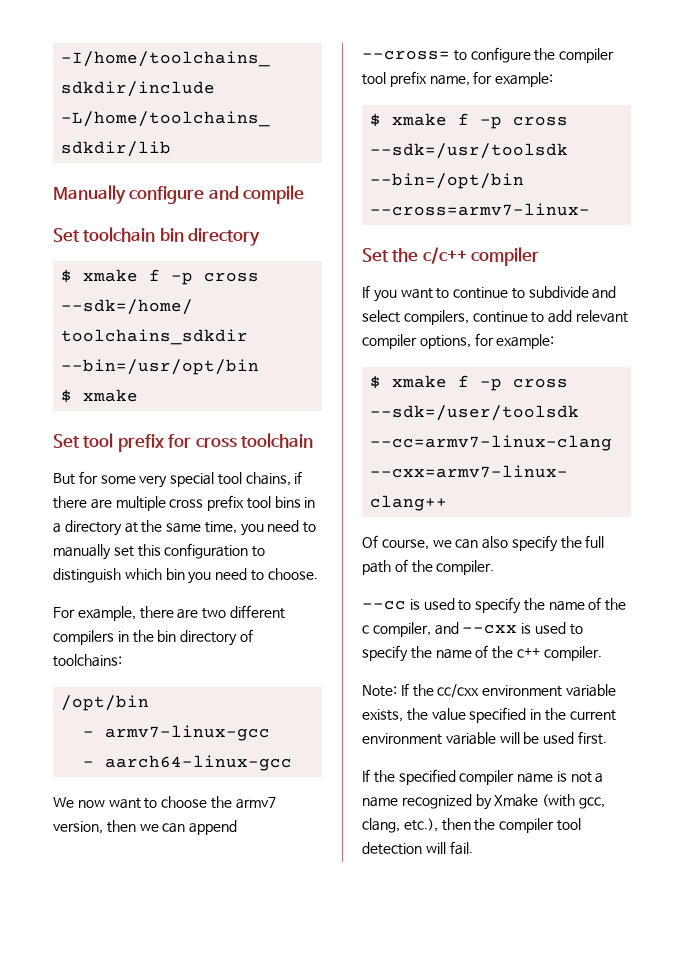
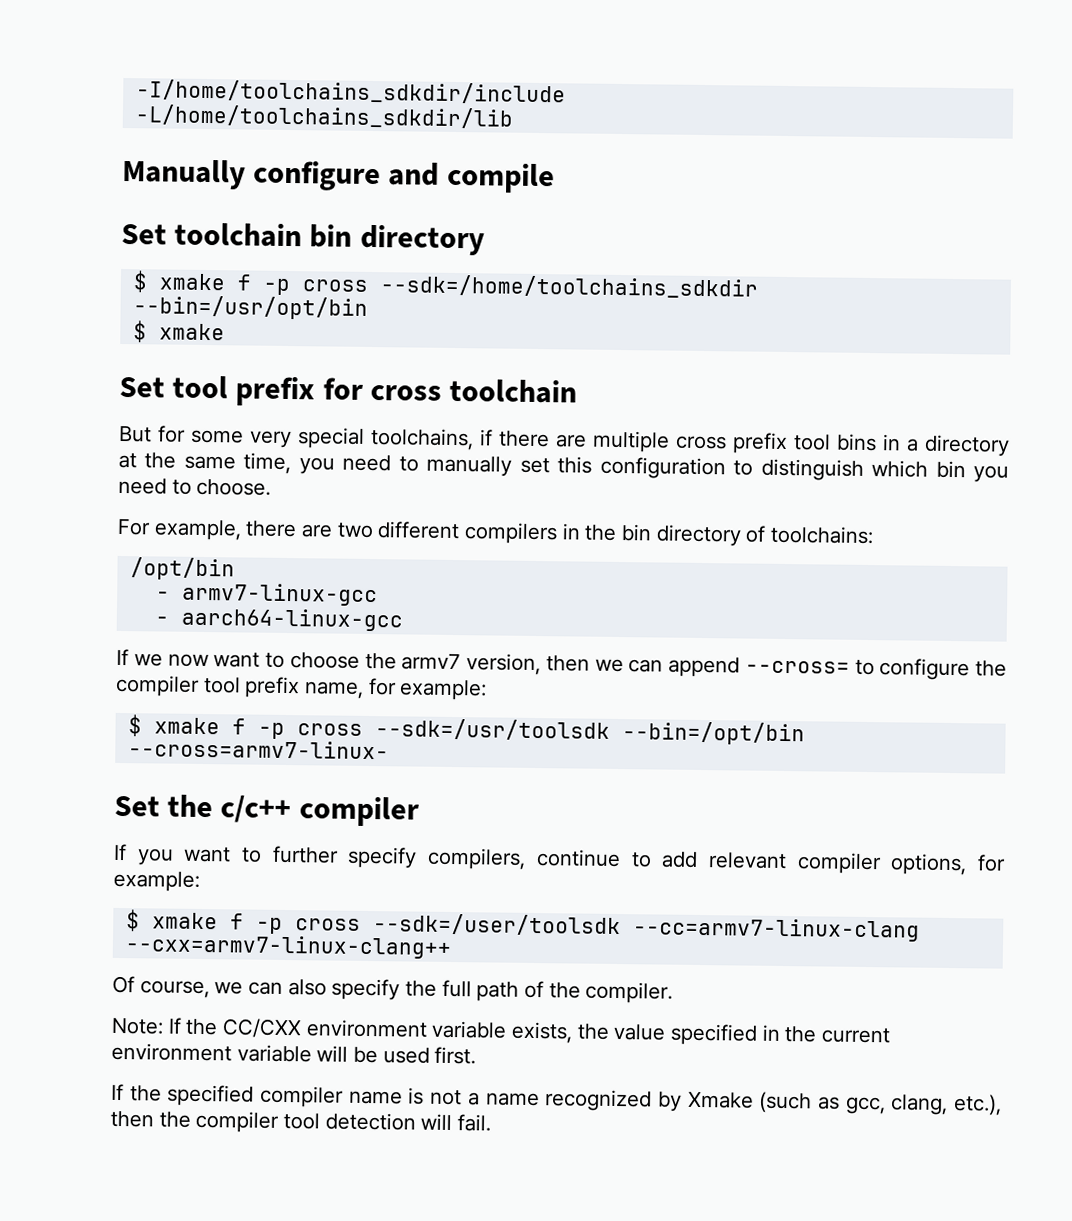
- But for some very special tool chains, if there are multiple cross prefix tool bins in a directory at the same time, you need to manually set this configuration to distinguish which bin you need to choose.
+ But for some very special toolchains, if there are multiple cross prefix tool bins in a directory at the same time, you need to manually set this configuration to distinguish which bin you need to choose.
- We now want to choose the armv7 version, then we can append --cross= to configure the compiler tool prefix name, for example:
+ If we now want to choose the armv7 version, then we can append --cross= to configure the compiler tool prefix name, for example:
- If you want to continue to subdivide and select compilers, continue to add relevant compiler options, for example:
+ If you want to further specify compilers, continue to add relevant compiler options, for example:
- --cc is used to specify the name of the c compiler, and --cxx is used to specify the name of the c++ compiler.
- Note: If the cc/cxx environment variable exists, the value specified in the current environment variable will be used first.
+ Note: If the CC/CXX environment variable exists, the value specified in the current environment variable will be used first.
- If the specified compiler name is not a name recognized by Xmake (with gcc, clang, etc.), then the compiler tool detection will fail.
+ If the specified compiler name is not a name recognized by Xmake (such as gcc, clang, etc.), then the compiler tool detection will fail.

